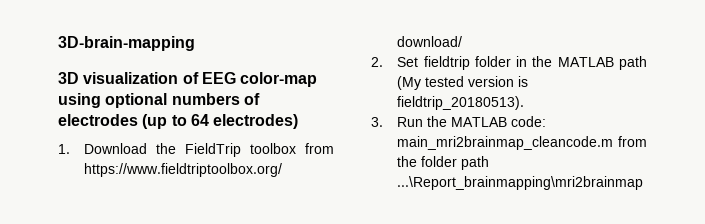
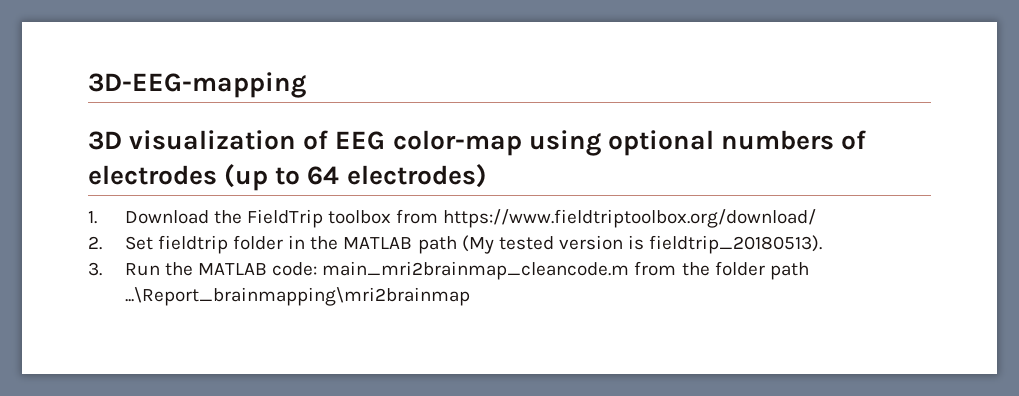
- 3D-brain-mapping
+ 3D-EEG-mapping

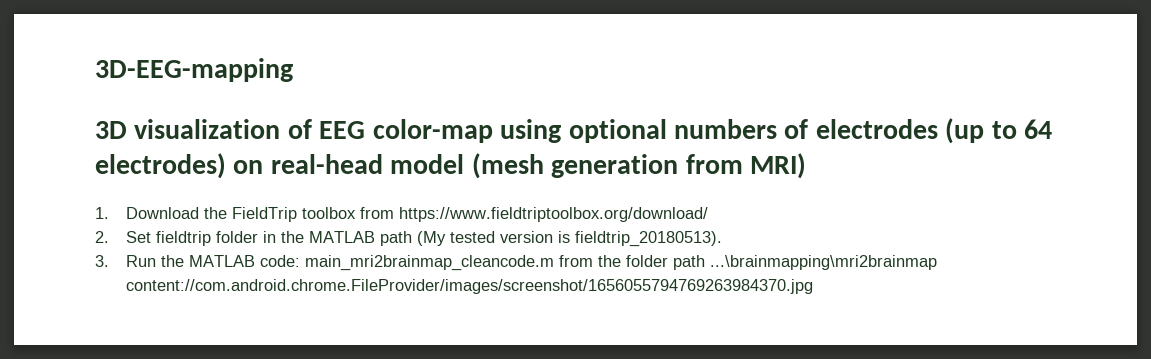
- 3D visualization of EEG color-map using optional numbers of electrodes (up to 64 electrodes)
+ 3D visualization of EEG color-map using optional numbers of electrodes (up to 64 electrodes) on real-head model (mesh generation from MRI)
- 3. Run the MATLAB code: main_mri2brainmap_cleancode.m from the folder path ...\Report_brainmapping\mri2brainmap
+ 3. Run the MATLAB code: main_mri2brainmap_cleancode.m from the folder path ...\brainmapping\mri2brainmap content://com.android.chrome.FileProvider/images/screenshot/1656055794769263984370.jpg

